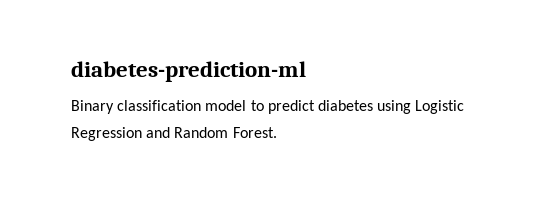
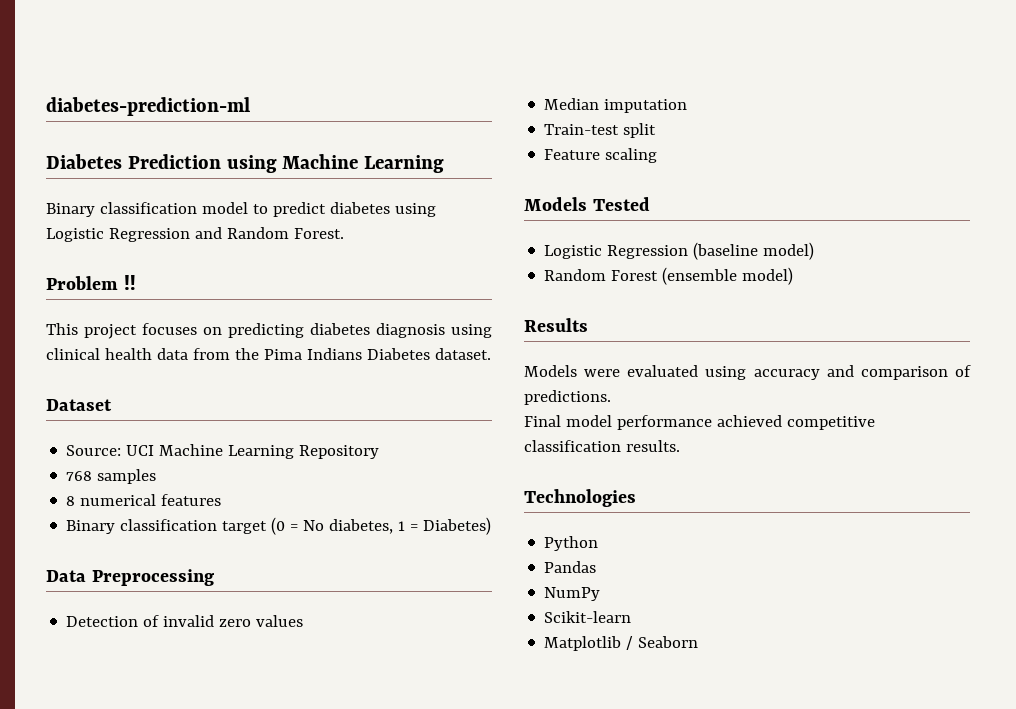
+ Diabetes Prediction using Machine Learning
+ Problem ‼
+ This project focuses on predicting diabetes diagnosis using clinical health data from the Pima Indians Diabetes dataset.
+ Dataset
+ Source: UCI Machine Learning Repository
+ 768 samples
+ 8 numerical features
+ Binary classification target (0 = No diabetes, 1 = Diabetes)
+ Data Preprocessing
+ Detection of invalid zero values
+ Median imputation
+ Train-test split
+ Feature scaling
+ Models Tested
+ Logistic Regression (baseline model)
+ Random Forest (ensemble model)
+ Results
+ Models were evaluated using accuracy and comparison of predictions.
+ Final model performance achieved competitive classification results.
+ Technologies
+ Python
+ Pandas
+ NumPy
+ Scikit-learn
+ Matplotlib / Seaborn

